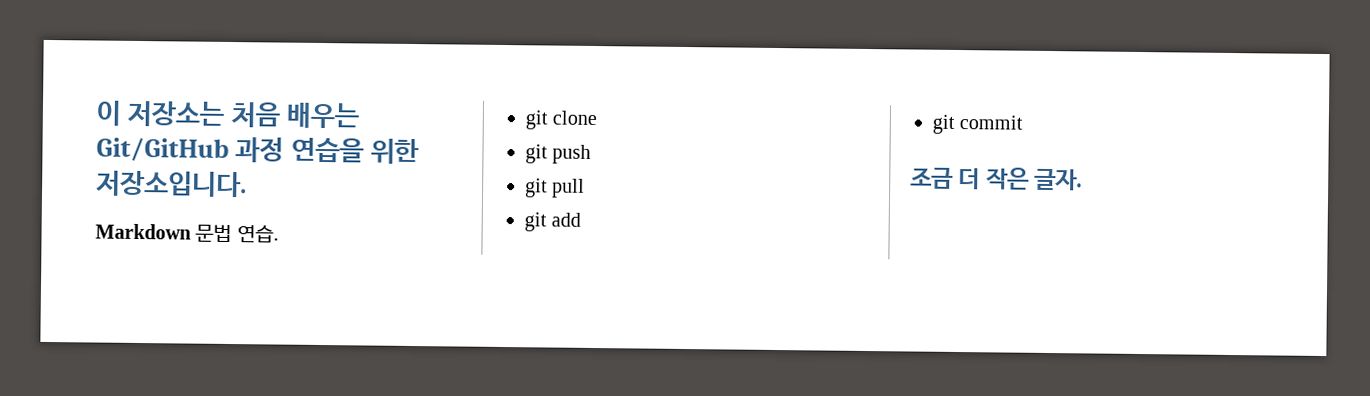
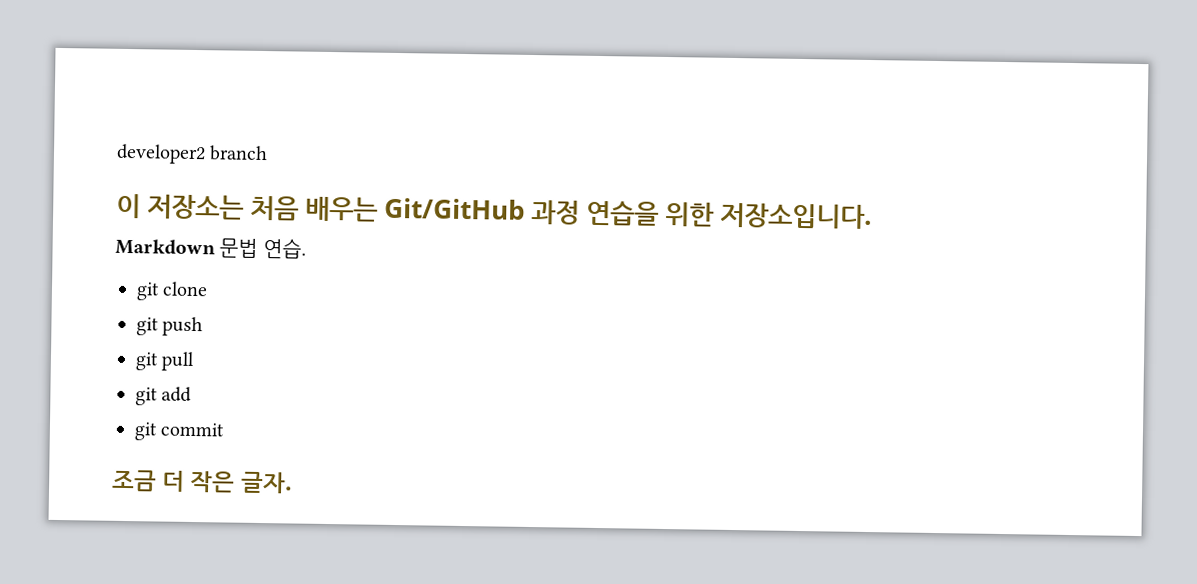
+ developer2 branch

